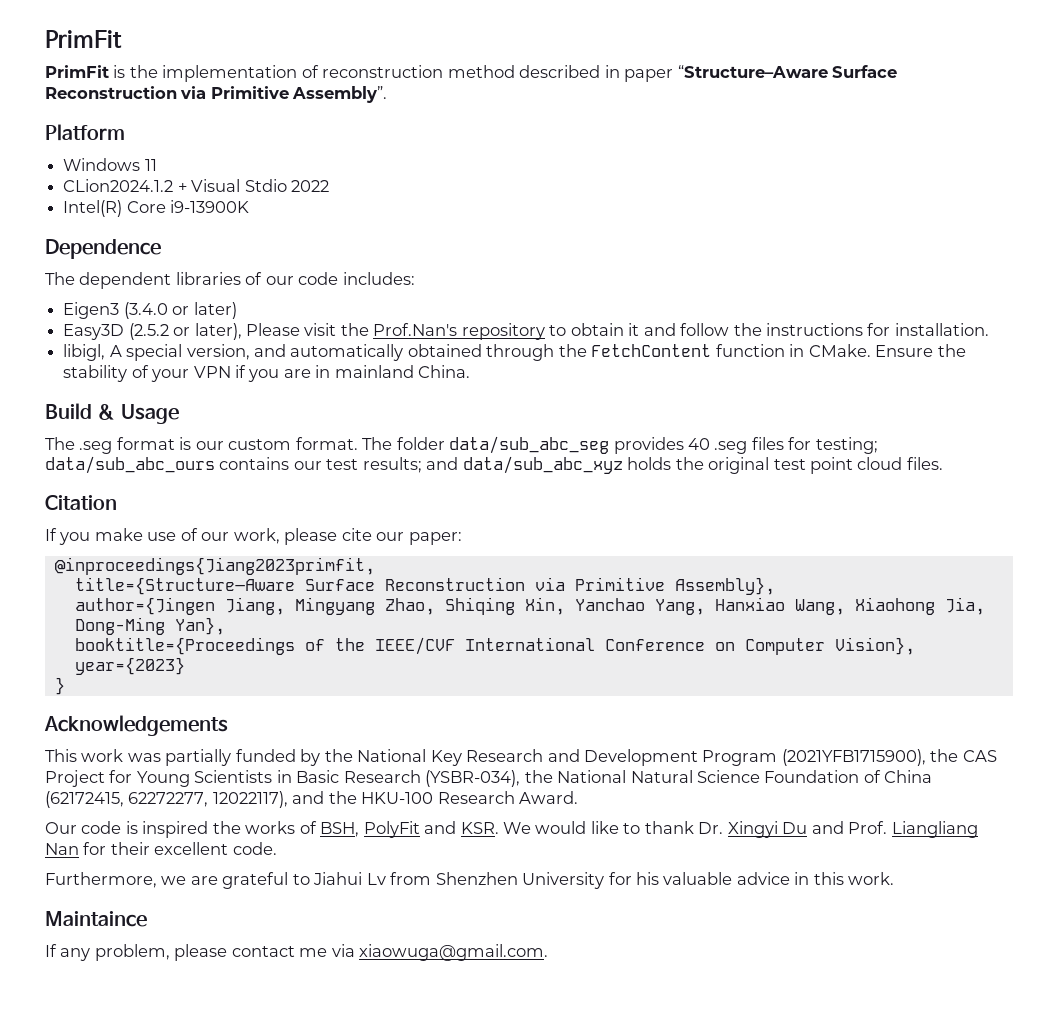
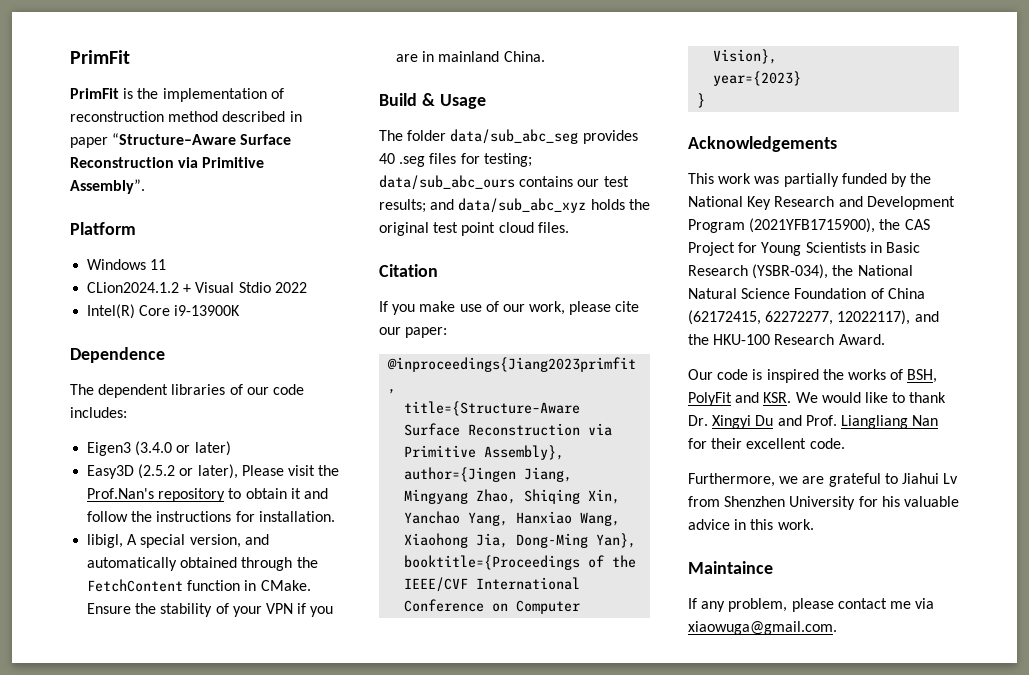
- The .seg format is our custom format. The folder data/sub_abc_seg provides 40 .seg files for testing; data/sub_abc_ours contains our test results; and data/sub_abc_xyz holds the original test point cloud files.
+ The folder data/sub_abc_seg provides 40 .seg files for testing; data/sub_abc_ours contains our test results; and data/sub_abc_xyz holds the original test point cloud files.

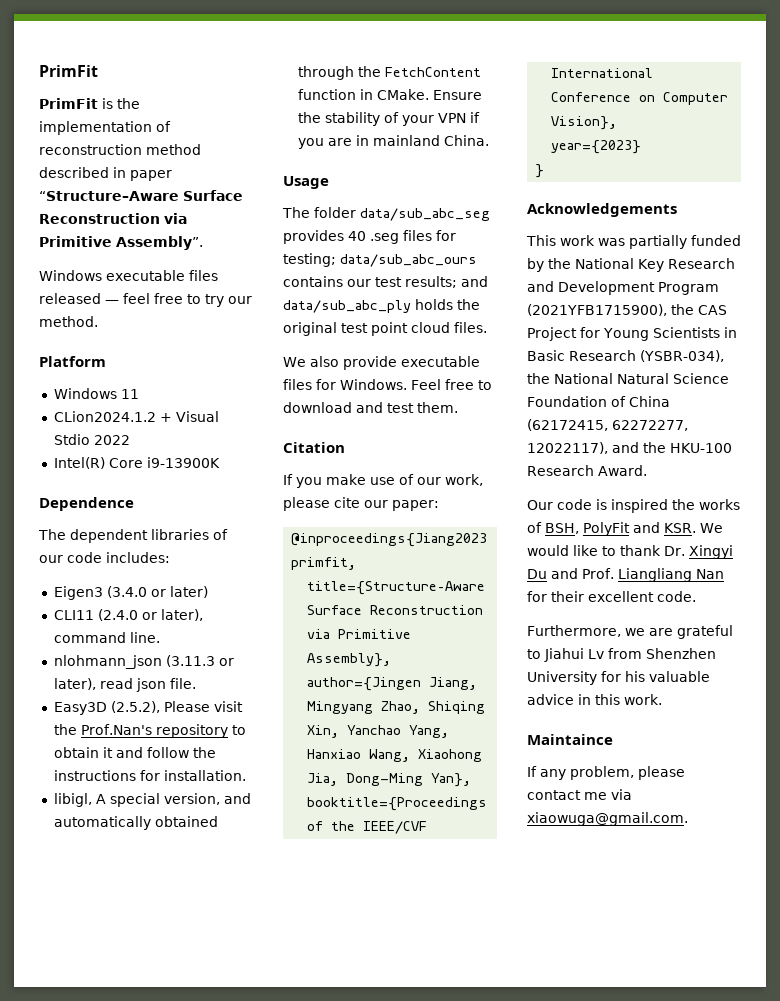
+ Windows executable files released — feel free to try our method.
- Easy3D (2.5.2 or later), Please visit the Prof.Nan's repository to obtain it and follow the instructions for installation.
+ CLI11 (2.4.0 or later), command line.
+ nlohmann_json (3.11.3 or later), read json file.
+ Easy3D (2.5.2), Please visit the Prof.Nan's repository to obtain it and follow the instructions for installation.
- Build & Usage
+ Usage
- The folder data/sub_abc_seg provides 40 .seg files for testing; data/sub_abc_ours contains our test results; and data/sub_abc_xyz holds the original test point cloud files.
+ The folder data/sub_abc_seg provides 40 .seg files for testing; data/sub_abc_ours contains our test results; and data/sub_abc_ply holds the original test point cloud files.
+ We also provide executable files for Windows. Feel free to download and test them.

